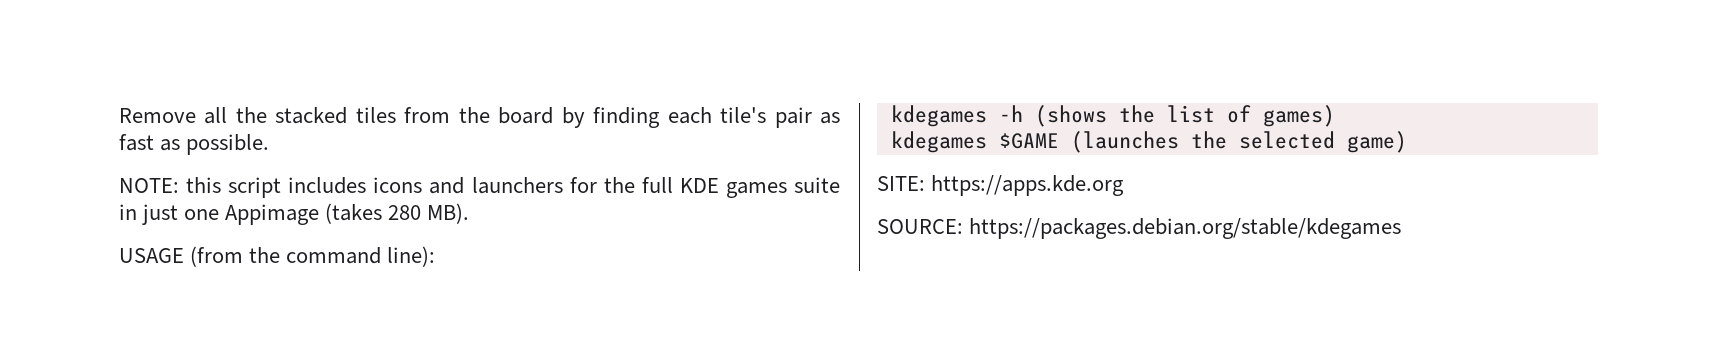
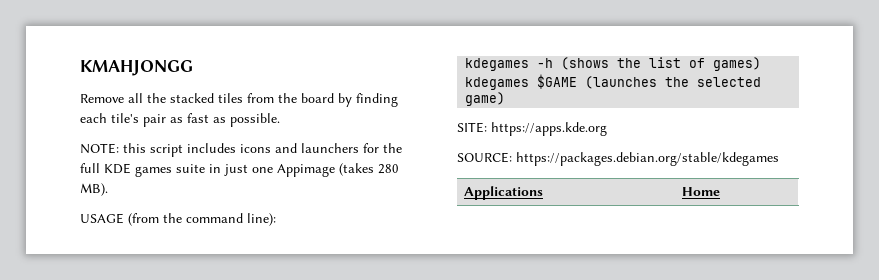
+ KMAHJONGG
+ Applications | Home

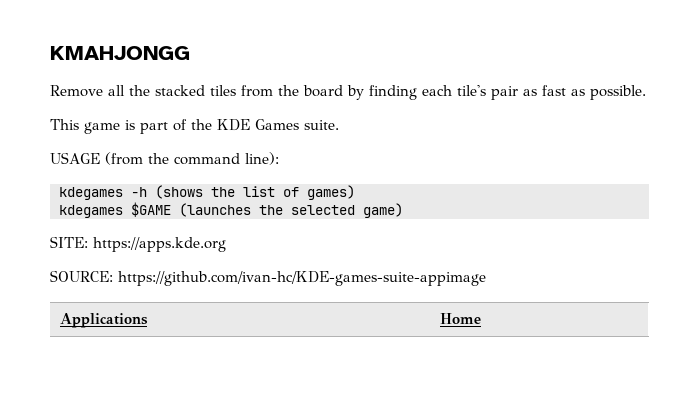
- NOTE: this script includes icons and launchers for the full KDE games suite in just one Appimage (takes 280 MB).
+ This game is part of the KDE Games suite.
- SOURCE: https://packages.debian.org/stable/kdegames
+ SOURCE: https://github.com/ivan-hc/KDE-games-suite-appimage

